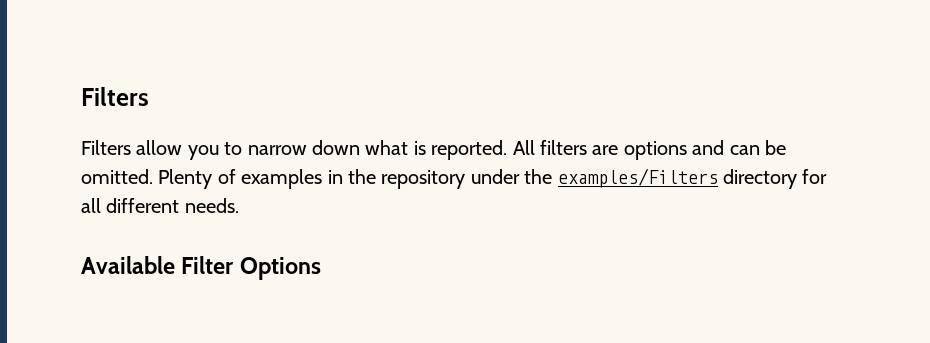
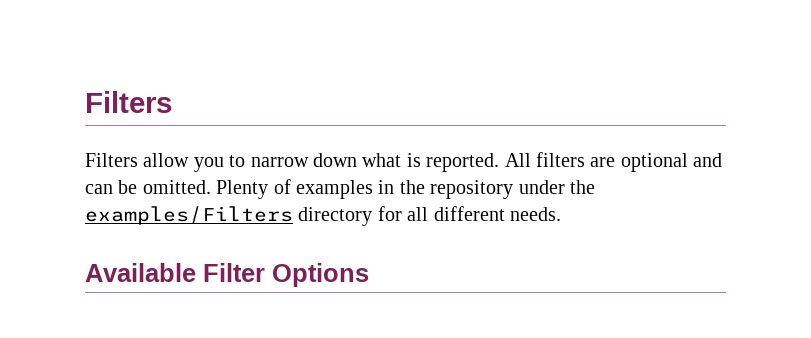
- All filters are options and can be omitted.
+ All filters are optional and can be omitted.

